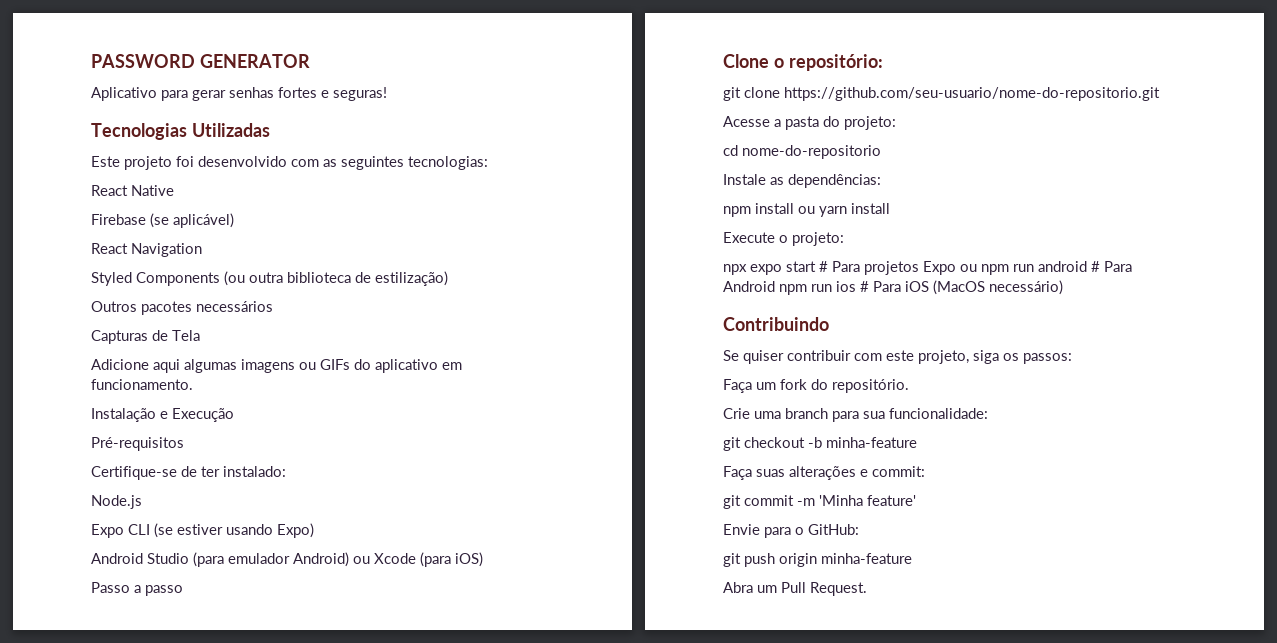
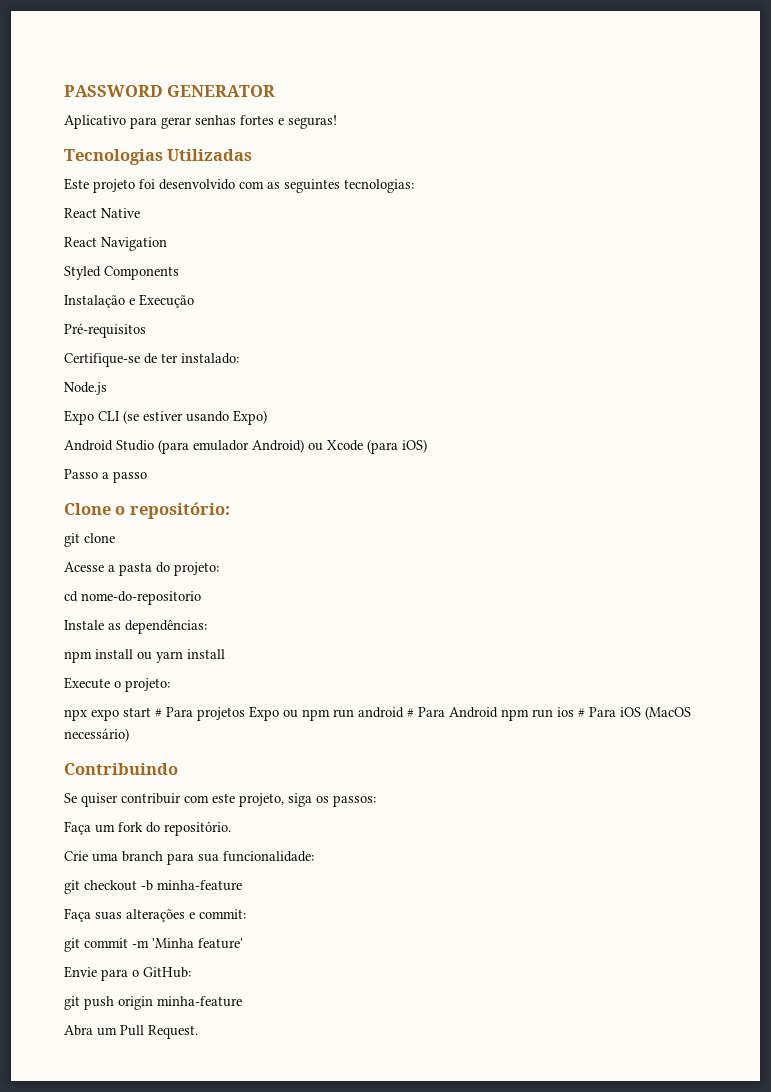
- Firebase (se aplicável)
- Styled Components (ou outra biblioteca de estilização)
- Outros pacotes necessários
- Capturas de Tela
- Adicione aqui algumas imagens ou GIFs do aplicativo em funcionamento.
+ Styled Components
- git clone https://github.com/seu-usuario/nome-do-repositorio.git
+ git clone

